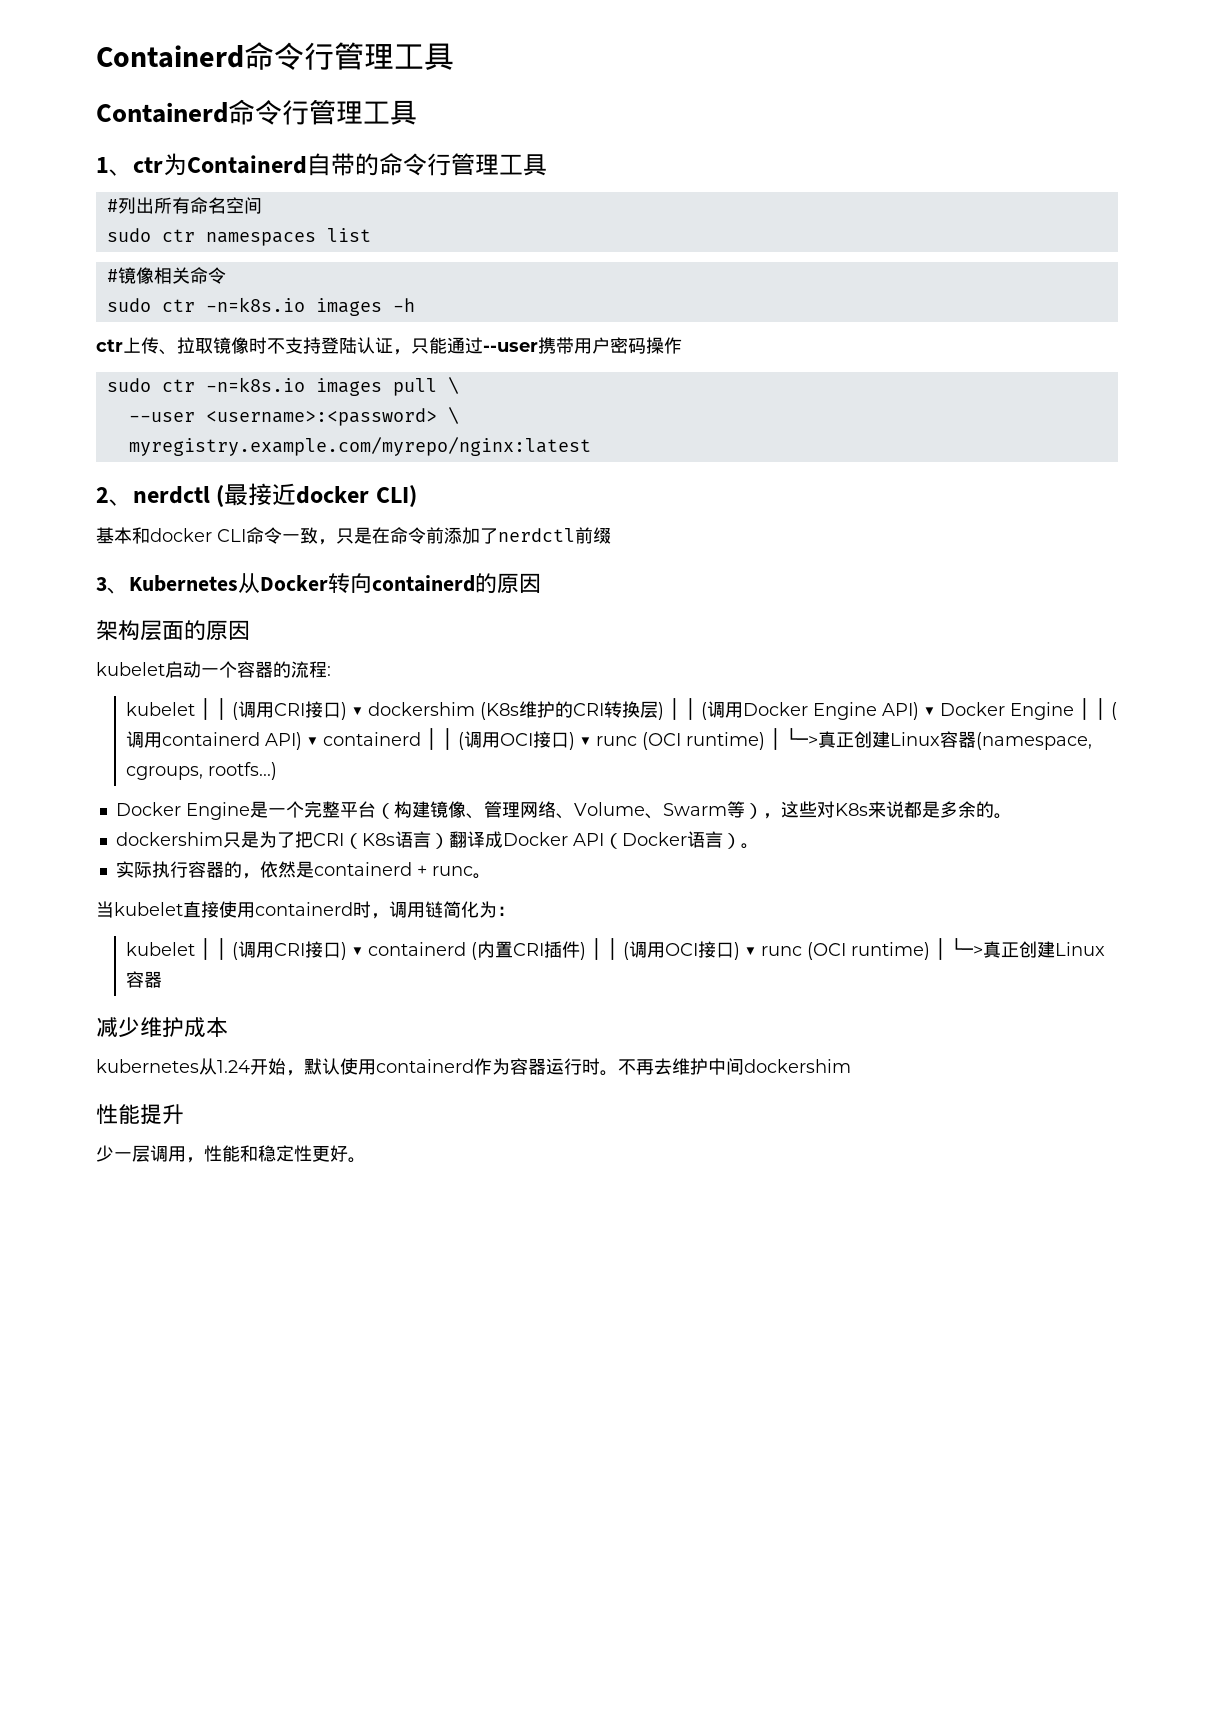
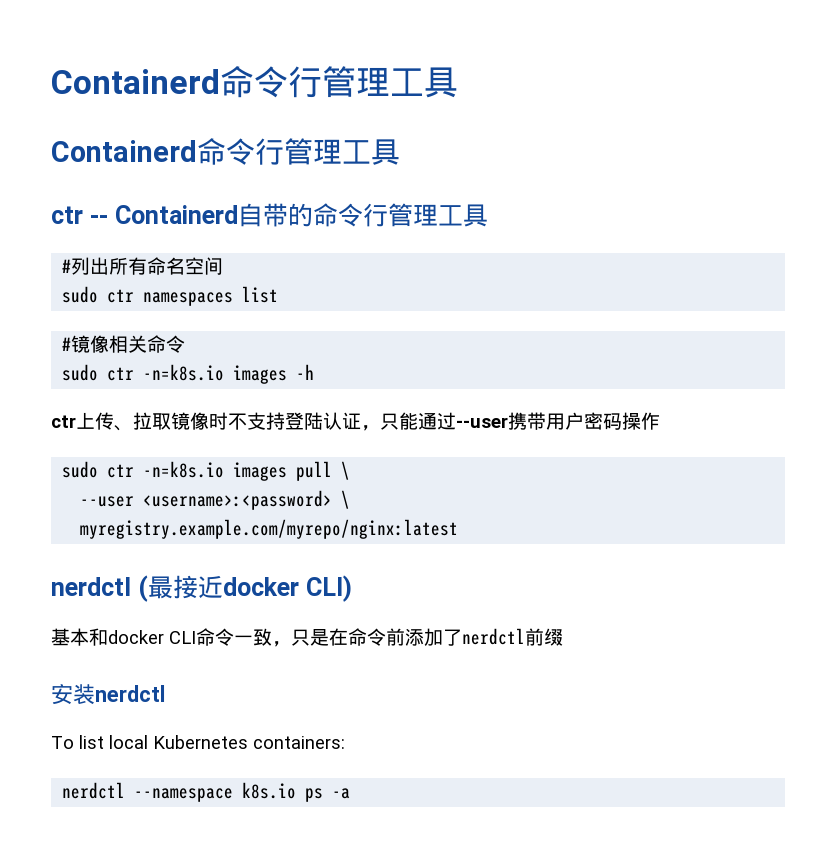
- 1、ctr为Containerd自带的命令行管理工具
+ ctr -- Containerd自带的命令行管理工具
- 2、nerdctl (最接近docker CLI)
+ nerdctl (最接近docker CLI)
- 3、Kubernetes从Docker转向containerd的原因
- 架构层面的原因
- kubelet启动一个容器的流程:
- kubelet │ │ (调用CRI接口) ▼ dockershim (K8s维护的CRI转换层) │ │ (调用Docker Engine API) ▼ Docker Engine │ │ (调用containerd API) ▼ containerd │ │ (调用OCI接口) ▼ runc (OCI runtime) │ └─>真正创建Linux容器(namespace, cgroups, rootfs...)
- Docker Engine是一个完整平台（构建镜像、管理网络、Volume、Swarm等），这些对K8s来说都是多余的。
- dockershim只是为了把CRI（K8s语言）翻译成Docker API（Docker语言）。
- 实际执行容器的，依然是containerd + runc。
- 当kubelet直接使用containerd时，调用链简化为：
- kubelet │ │ (调用CRI接口) ▼ containerd (内置CRI插件) │ │ (调用OCI接口) ▼ runc (OCI runtime) │ └─>真正创建Linux容器
- 减少维护成本
- kubernetes从1.24开始，默认使用containerd作为容器运行时。不再去维护中间dockershim
- 性能提升
- 少一层调用，性能和稳定性更好。
+ 安装nerdctl
+ To list local Kubernetes containers:
+ nerdctl --namespace k8s.io ps -a

